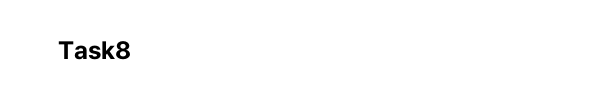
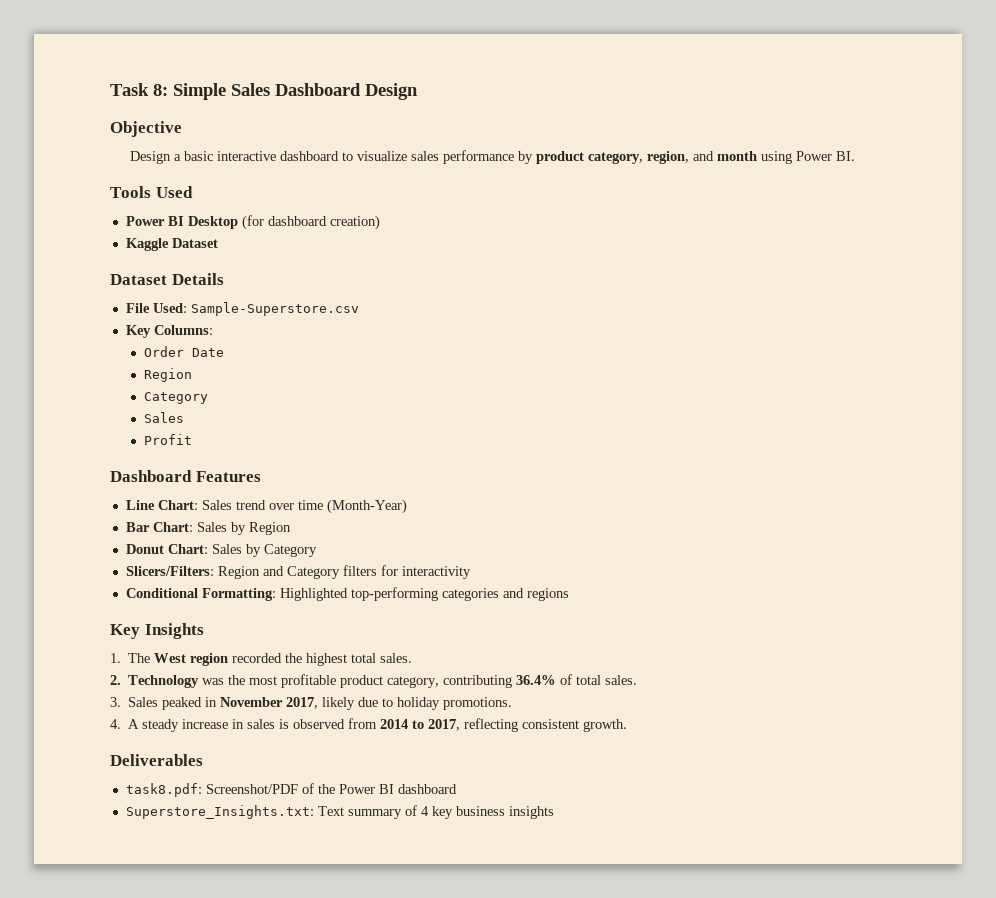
- Task8
+ Task 8: Simple Sales Dashboard Design
+ Objective
+ Design a basic interactive dashboard to visualize sales performance by product category, region, and month using Power BI.
+ Tools Used
+ Power BI Desktop (for dashboard creation)
+ Kaggle Dataset
+ Dataset Details
+ File Used: Sample-Superstore.csv
+ Key Columns:
+ Order Date
+ Region
+ Category
+ Sales
+ Profit
+ Dashboard Features
+ Line Chart: Sales trend over time (Month-Year)
+ Bar Chart: Sales by Region
+ Donut Chart: Sales by Category
+ Slicers/Filters: Region and Category filters for interactivity
+ Conditional Formatting: Highlighted top-performing categories and regions
+ Key Insights
+ 1. The West region recorded the highest total sales.
+ 2. Technology was the most profitable product category, contributing 36.4% of total sales.
+ 3. Sales peaked in November 2017, likely due to holiday promotions.
+ 4. A steady increase in sales is observed from 2014 to 2017, reflecting consistent growth.
+ Deliverables
+ task8.pdf: Screenshot/PDF of the Power BI dashboard
+ Superstore_Insights.txt: Text summary of 4 key business insights

